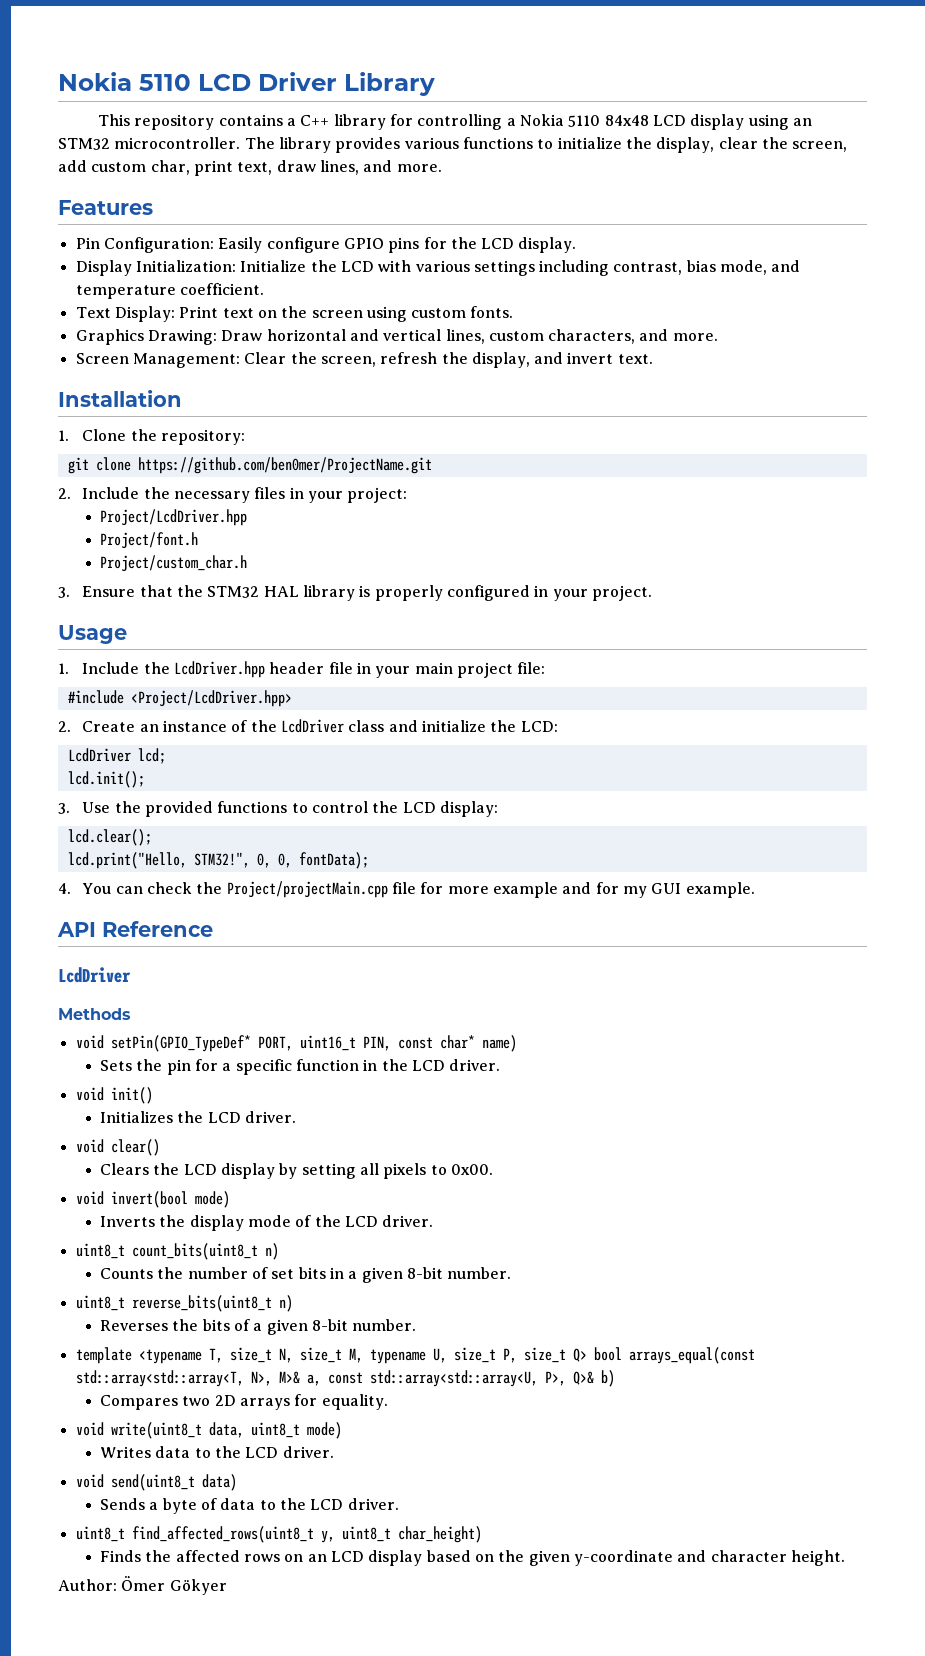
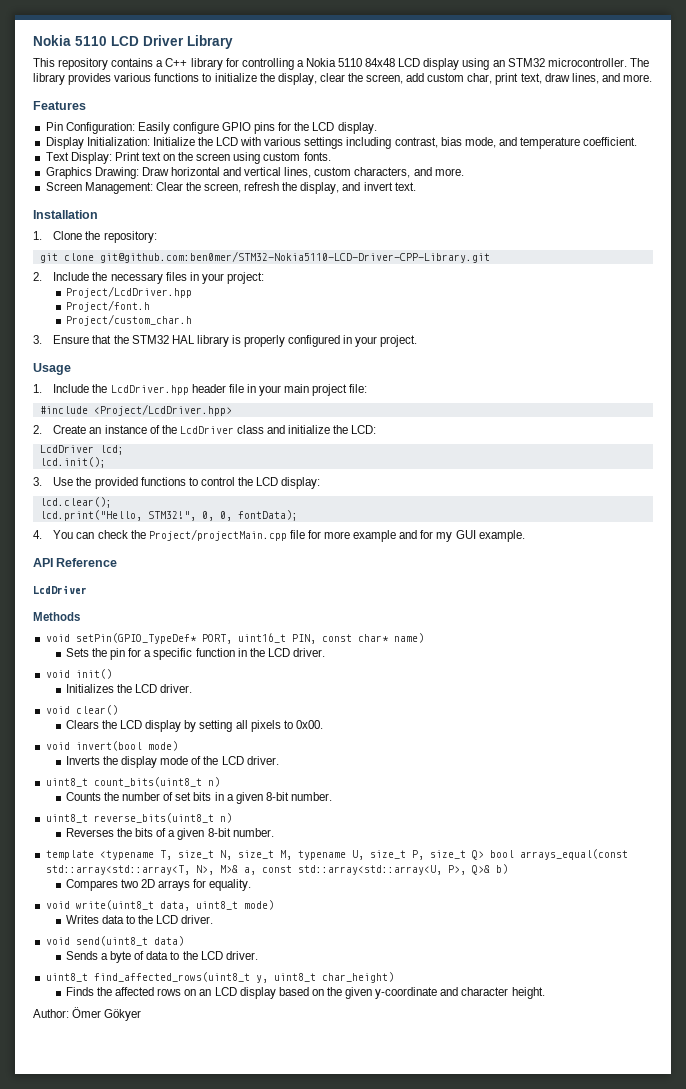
- git clone https://github.com/ben0mer/ProjectName.git
+ git clone git@github.com:ben0mer/STM32-Nokia5110-LCD-Driver-CPP-Library.git

